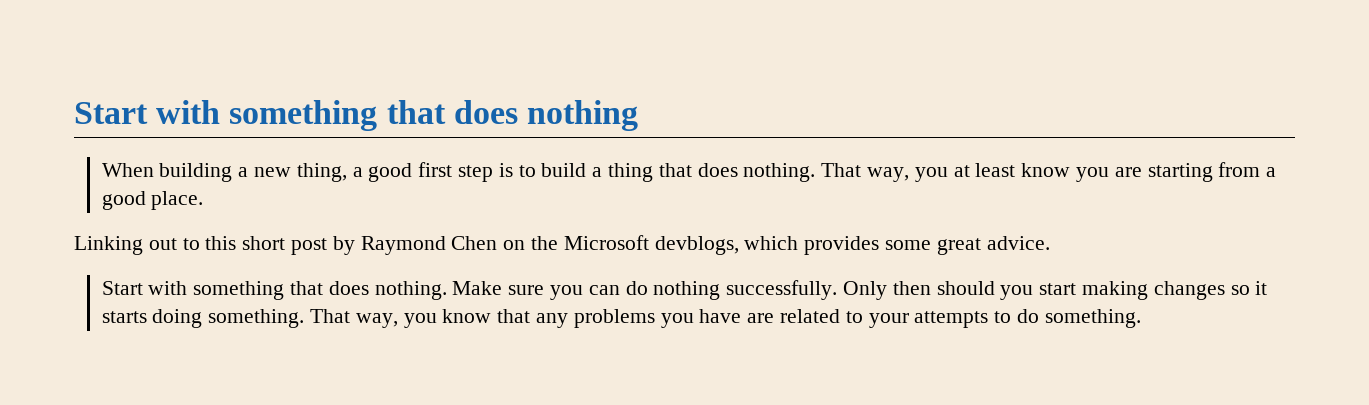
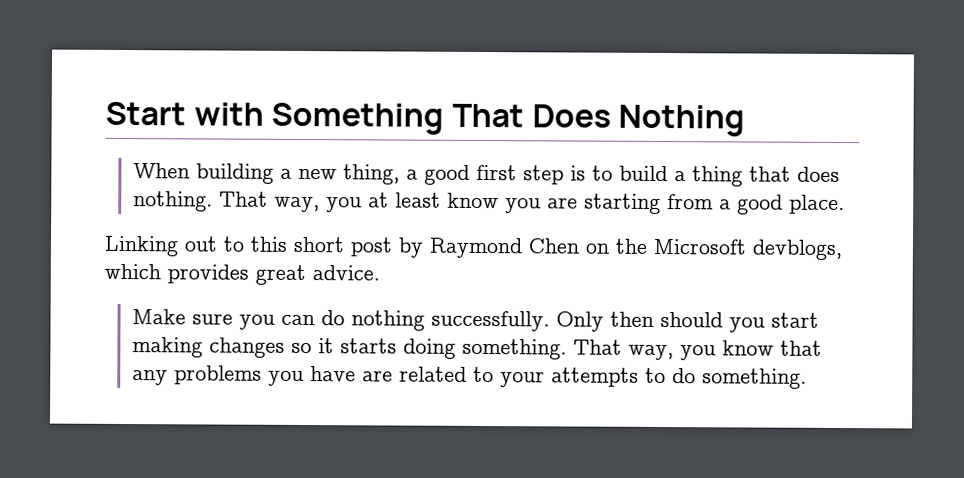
- Start with something that does nothing
+ Start with Something That Does Nothing
- Linking out to this short post by Raymond Chen on the Microsoft devblogs, which provides some great advice.
+ Linking out to this short post by Raymond Chen on the Microsoft devblogs, which provides great advice.
- Start with something that does nothing.

